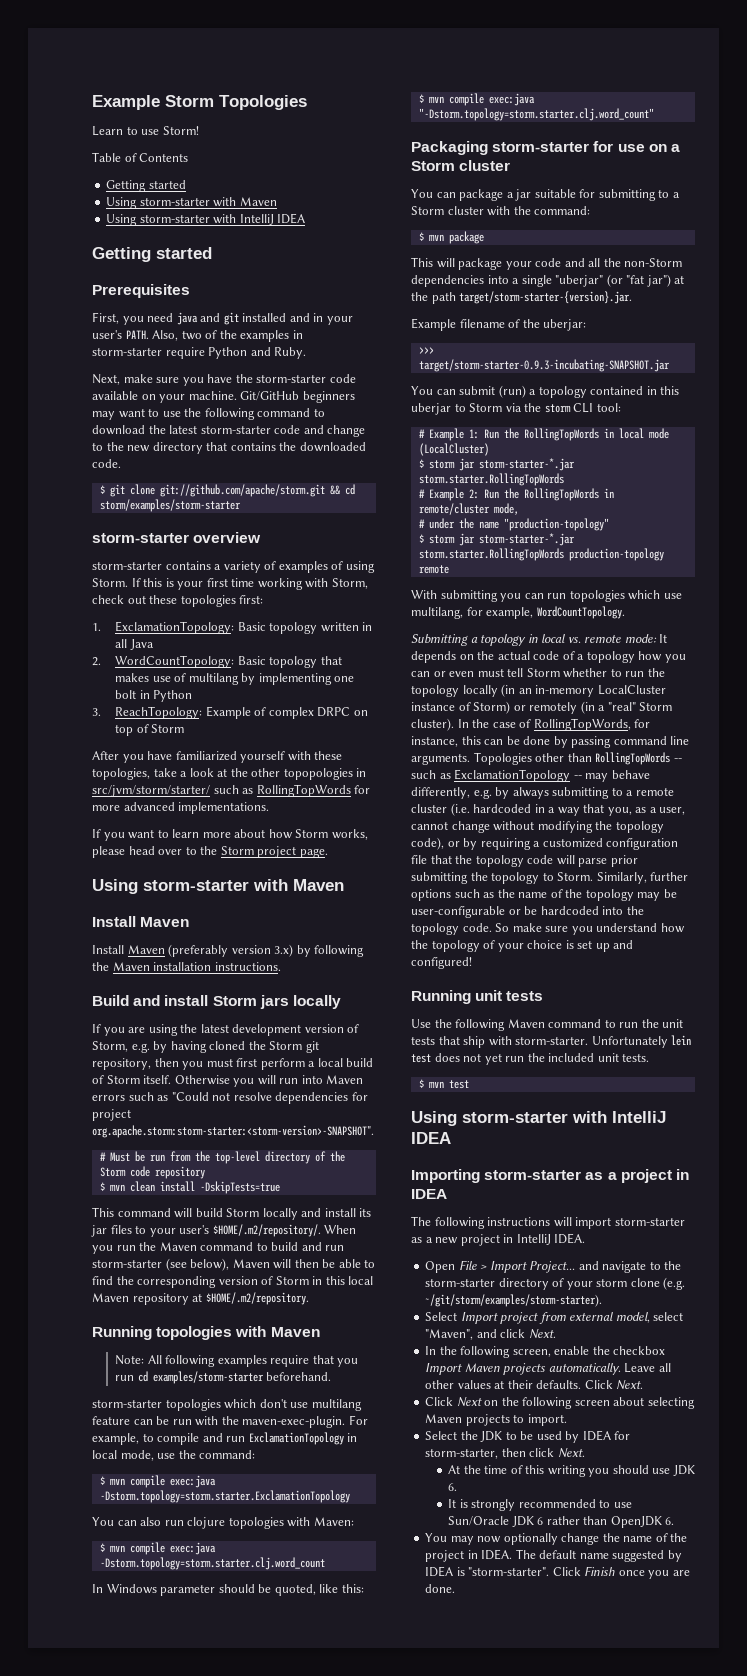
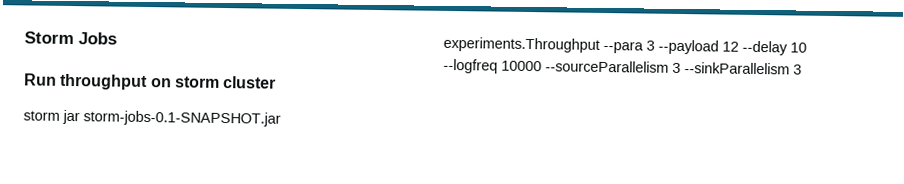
- Example Storm Topologies
- Learn to use Storm!
- Table of Contents
- Getting started
- Using storm-starter with Maven
- Using storm-starter with IntelliJ IDEA
- Getting started
- Prerequisites
- First, you need java and git installed and in your user's PATH. Also, two of the examples in storm-starter require Python and Ruby.
- Next, make sure you have the storm-starter code available on your machine. Git/GitHub beginners may want to use the following command to download the latest storm-starter code and change to the new directory that contains the downloaded code.
- $ git clone git://github.com/apache/storm.git && cd storm/examples/storm-starter
- storm-starter overview
- storm-starter contains a variety of examples of using Storm. If this is your first time working with Storm, check out these topologies first:
- 1. ExclamationTopology: Basic topology written in all Java
- 2. WordCountTopology: Basic topology that makes use of multilang by implementing one bolt in Python
- 3. ReachTopology: Example of complex DRPC on top of Storm
- After you have familiarized yourself with these topologies, take a look at the other topopologies in src/jvm/storm/starter/ such as RollingTopWords for more advanced implementations.
- If you want to learn more about how Storm works, please head over to the Storm project page.
- Using storm-starter with Maven
- Install Maven
- Install Maven (preferably version 3.x) by following the Maven installation instructions.
- Build and install Storm jars locally
- If you are using the latest development version of Storm, e.g. by having cloned the Storm git repository, then you must first perform a local build of Storm itself. Otherwise you will run into Maven errors such as "Could not resolve dependencies for project org.apache.storm:storm-starter:<storm-version>-SNAPSHOT".
- # Must be run from the top-level directory of the Storm code repository
- $ mvn clean install -DskipTests=true
- This command will build Storm locally and install its jar files to your user's $HOME/.m2/repository/. When you run the Maven command to build and run storm-starter (see below), Maven will then be able to find the corresponding version of Storm in this local Maven repository at $HOME/.m2/repository.
- Running topologies with Maven
- Note: All following examples require that you run cd examples/storm-starter beforehand.
- storm-starter topologies which don't use multilang feature can be run with the maven-exec-plugin. For example, to compile and run ExclamationTopology in local mode, use the command:
- $ mvn compile exec:java -Dstorm.topology=storm.starter.ExclamationTopology
- You can also run clojure topologies with Maven:
- $ mvn compile exec:java -Dstorm.topology=storm.starter.clj.word_count
- In Windows parameter should be quoted, like this:
- $ mvn compile exec:java "-Dstorm.topology=storm.starter.clj.word_count"
- Packaging storm-starter for use on a Storm cluster
- You can package a jar suitable for submitting to a Storm cluster with the command:
- $ mvn package
- This will package your code and all the non-Storm dependencies into a single "uberjar" (or "fat jar") at the path target/storm-starter-{version}.jar.
- Example filename of the uberjar:
- >>> target/storm-starter-0.9.3-incubating-SNAPSHOT.jar
- You can submit (run) a topology contained in this uberjar to Storm via the storm CLI tool:
- # Example 1: Run the RollingTopWords in local mode (LocalCluster)
- $ storm jar storm-starter-*.jar storm.starter.RollingTopWords
- # Example 2: Run the RollingTopWords in remote/cluster mode,
- # under the name "production-topology"
- $ storm jar storm-starter-*.jar storm.starter.RollingTopWords production-topology remote
- With submitting you can run topologies which use multilang, for example, WordCountTopology.
- Submitting a topology in local vs. remote mode: It depends on the actual code of a topology how you can or even must tell Storm whether to run the topology locally (in an in-memory LocalCluster instance of Storm) or remotely (in a "real" Storm cluster). In the case of RollingTopWords, for instance, this can be done by passing command line arguments. Topologies other than RollingTopWords -- such as ExclamationTopology -- may behave differently, e.g. by always submitting to a remote cluster (i.e. hardcoded in a way that you, as a user, cannot change without modifying the topology code), or by requiring a customized configuration file that the topology code will parse prior submitting the topology to Storm. Similarly, further options such as the name of the topology may be user-configurable or be hardcoded into the topology code. So make sure you understand how the topology of your choice is set up and configured!
- Running unit tests
- Use the following Maven command to run the unit tests that ship with storm-starter. Unfortunately lein test does not yet run the included unit tests.
- $ mvn test
- Using storm-starter with IntelliJ IDEA
- Importing storm-starter as a project in IDEA
- The following instructions will import storm-starter as a new project in IntelliJ IDEA.
- Open File > Import Project... and navigate to the storm-starter directory of your storm clone (e.g. ~/git/storm/examples/storm-starter).
- Select Import project from external model, select "Maven", and click Next.
- In the following screen, enable the checkbox Import Maven projects automatically. Leave all other values at their defaults. Click Next.
- Click Next on the following screen about selecting Maven projects to import.
- Select the JDK to be used by IDEA for storm-starter, then click Next.
- At the time of this writing you should use JDK 6.
- It is strongly recommended to use Sun/Oracle JDK 6 rather than OpenJDK 6.
- You may now optionally change the name of the project in IDEA. The default name suggested by IDEA is "storm-starter". Click Finish once you are done.
+ Storm Jobs
+ Run throughput on storm cluster
+ storm jar storm-jobs-0.1-SNAPSHOT.jar experiments.Throughput --para 3 --payload 12 --delay 10 --logfreq 10000 --sourceParallelism 3 --sinkParallelism 3

